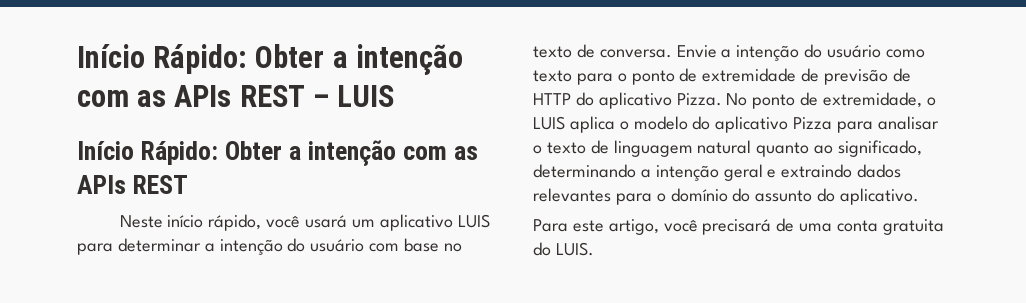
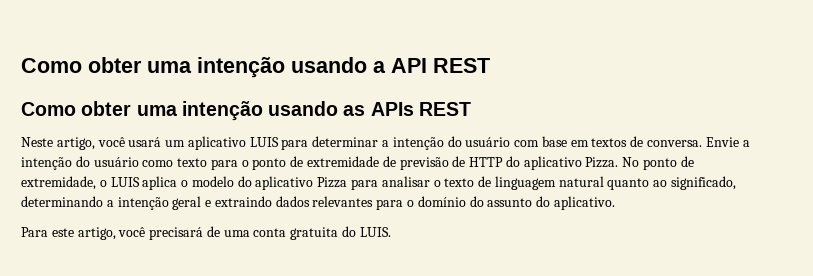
- Início Rápido: Obter a intenção com as APIs REST – LUIS
- Início Rápido: Obter a intenção com as APIs REST
+ Como obter uma intenção usando a API REST
+ Como obter uma intenção usando as APIs REST
- Neste início rápido, você usará um aplicativo LUIS para determinar a intenção do usuário com base no texto de conversa.
+ Neste artigo, você usará um aplicativo LUIS para determinar a intenção do usuário com base em textos de conversa.

